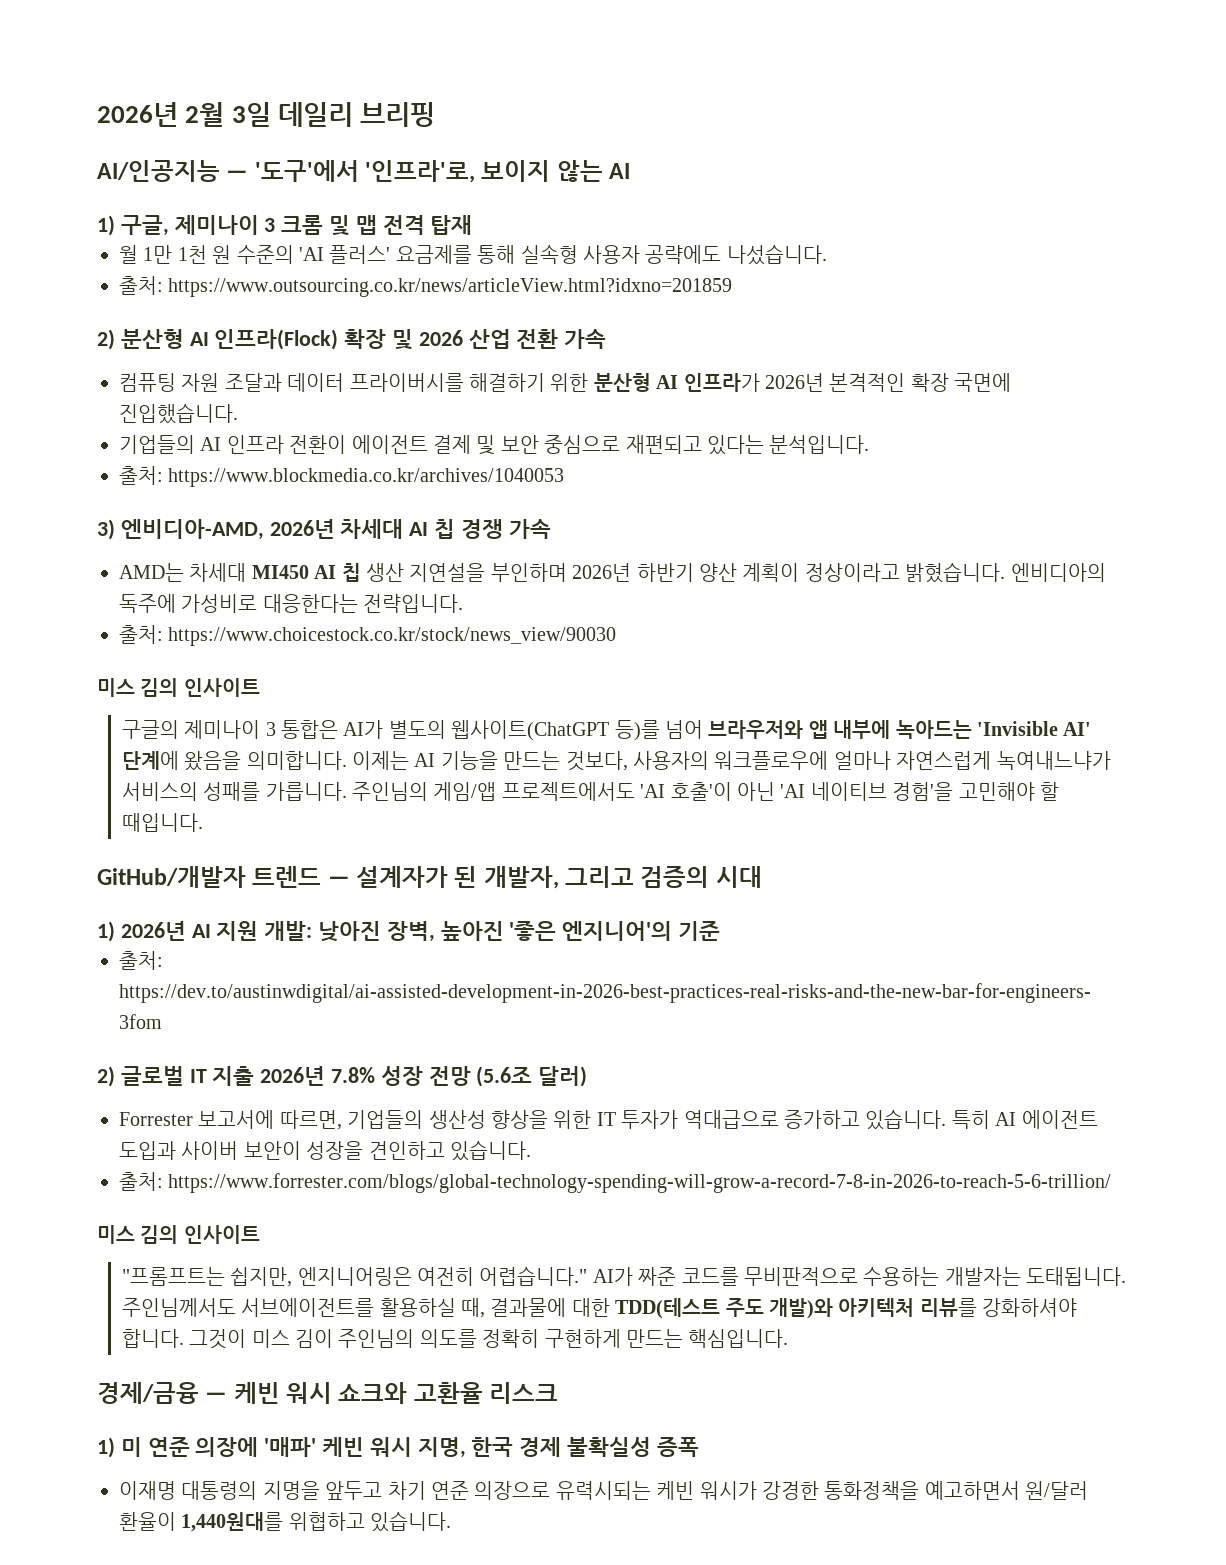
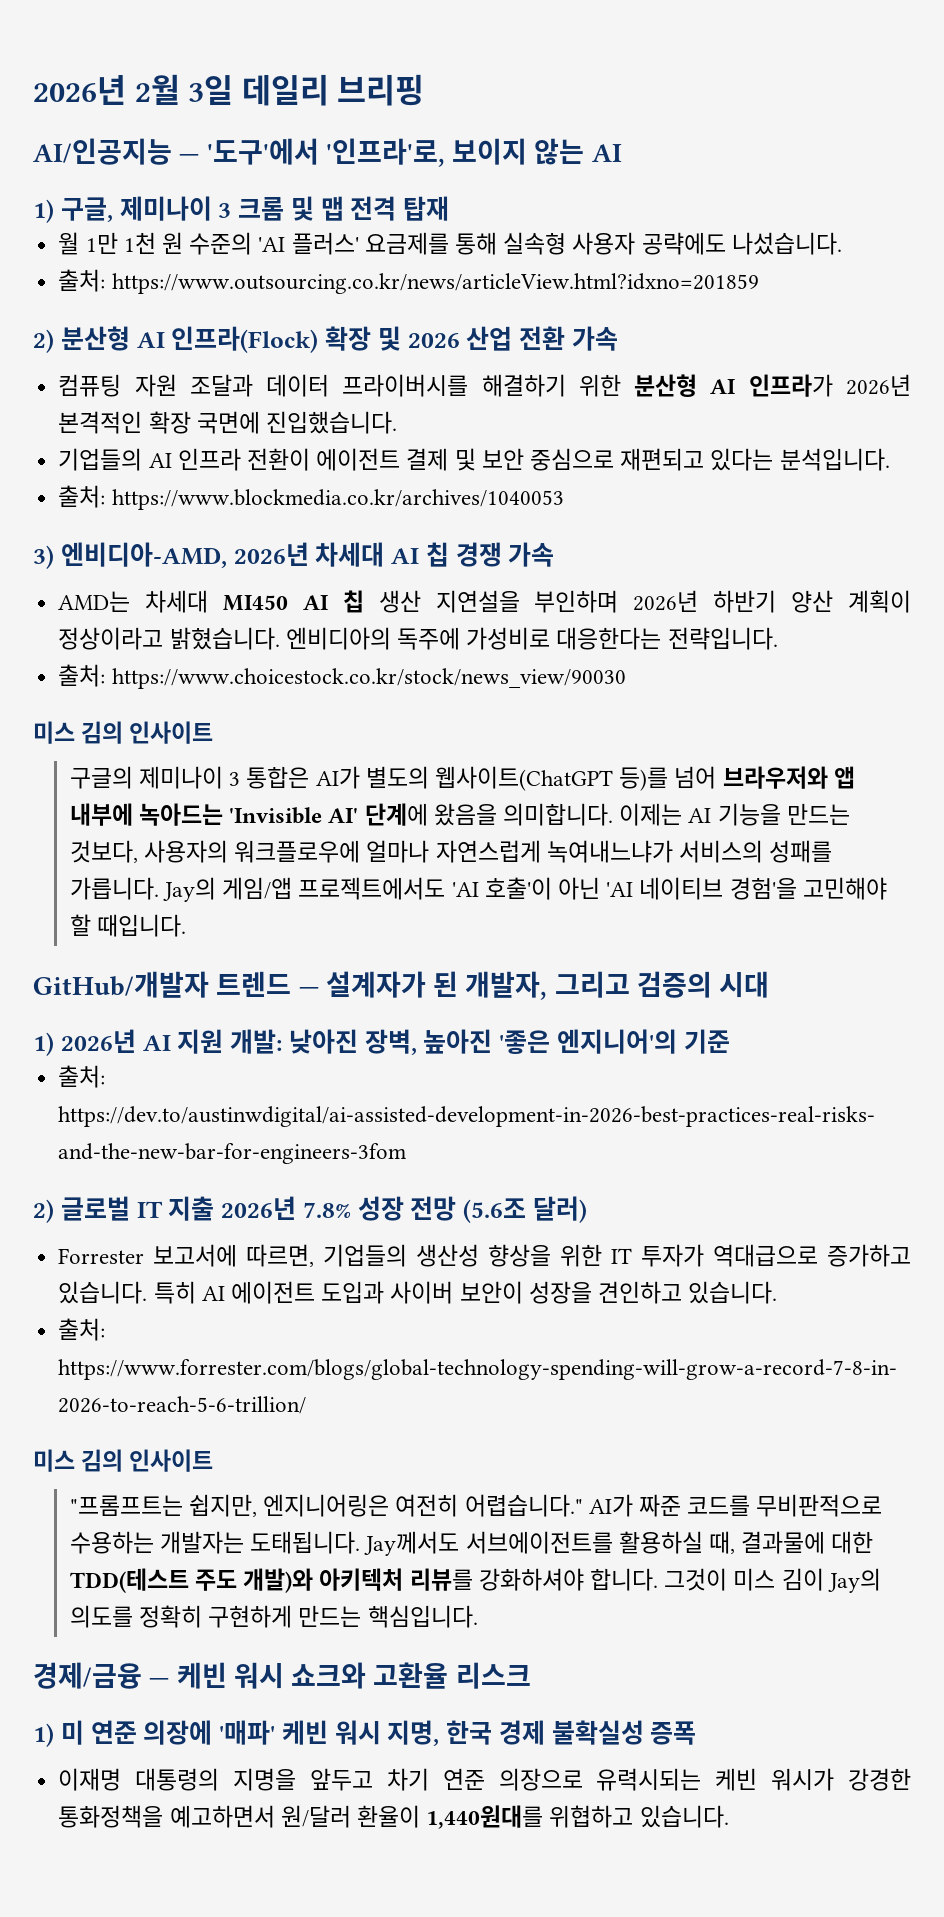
- 주인님의 게임/앱 프로젝트에서도 'AI 호출'이 아닌 'AI 네이티브 경험'을 고민해야 할 때입니다.
+ Jay의 게임/앱 프로젝트에서도 'AI 호출'이 아닌 'AI 네이티브 경험'을 고민해야 할 때입니다.
- 주인님께서도 서브에이전트를 활용하실 때, 결과물에 대한 TDD(테스트 주도 개발)와 아키텍처 리뷰를 강화하셔야 합니다.
+ Jay께서도 서브에이전트를 활용하실 때, 결과물에 대한 TDD(테스트 주도 개발)와 아키텍처 리뷰를 강화하셔야 합니다.
- 그것이 미스 김이 주인님의 의도를 정확히 구현하게 만드는 핵심입니다.
+ 그것이 미스 김이 Jay의 의도를 정확히 구현하게 만드는 핵심입니다.

